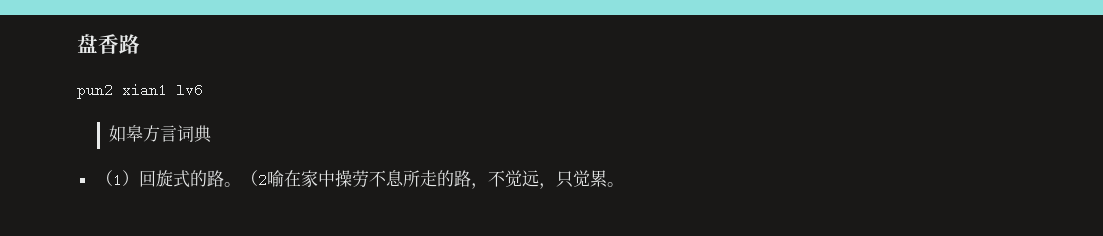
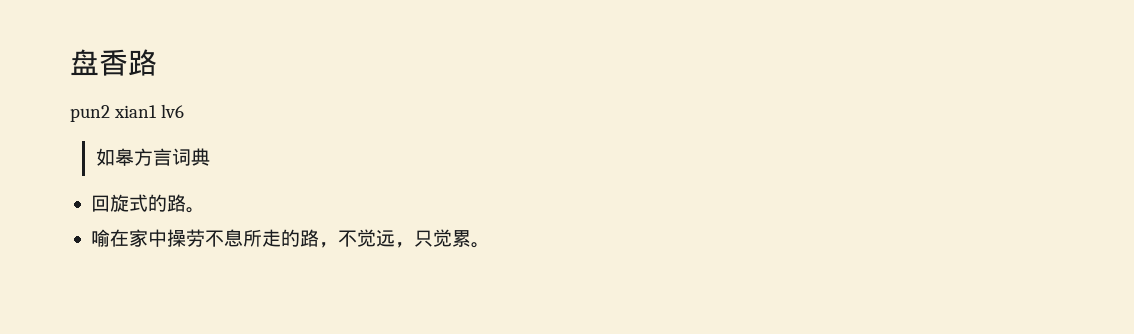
- （1）回旋式的路。（2喻在家中操劳不息所走的路，不觉远，只觉累。
+ 回旋式的路。
+ 喻在家中操劳不息所走的路，不觉远，只觉累。

